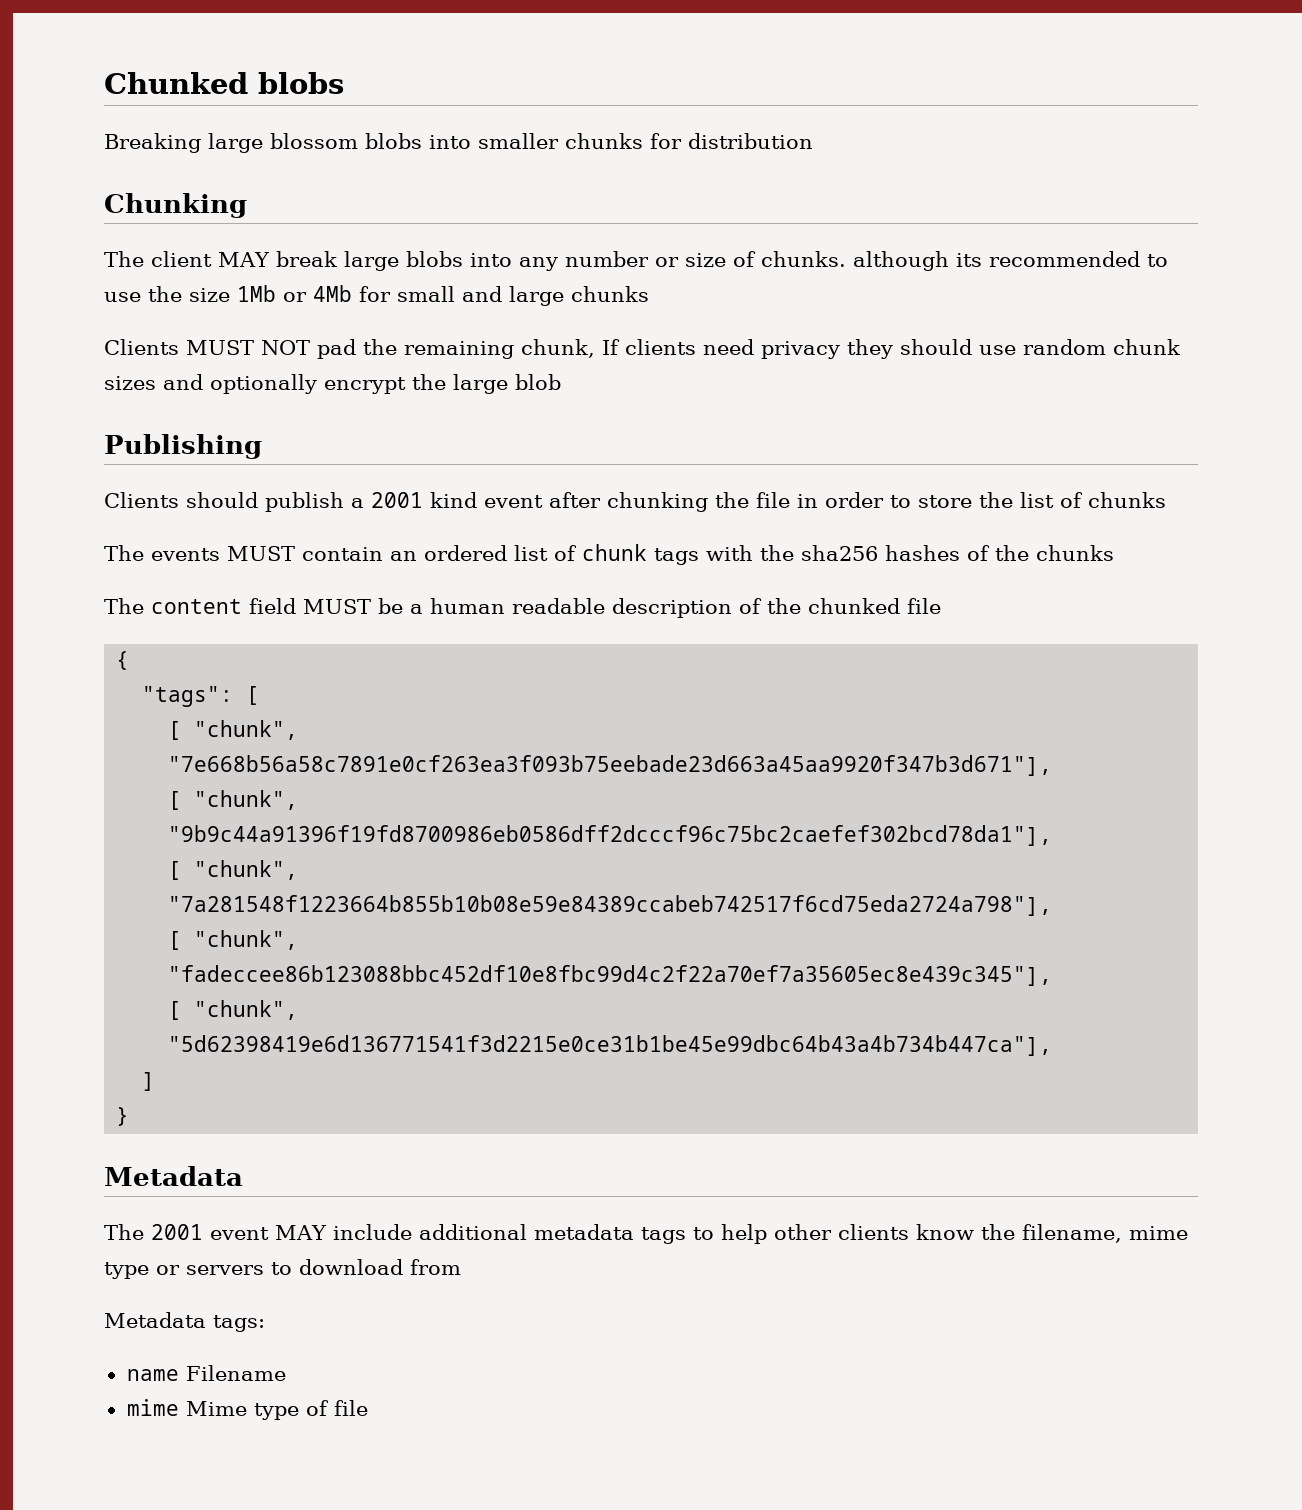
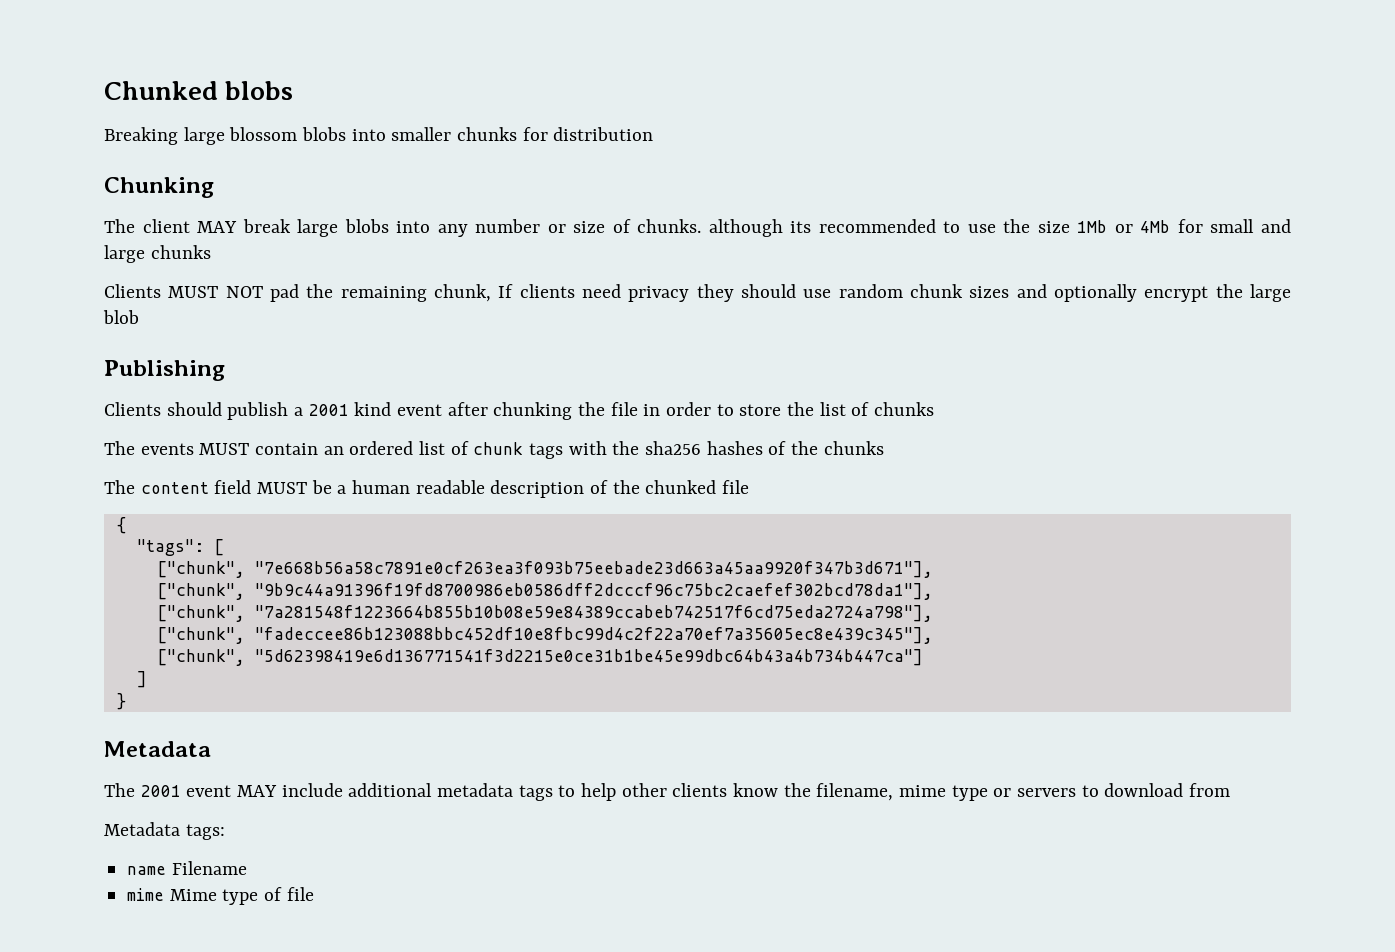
- [ "chunk", "7e668b56a58c7891e0cf263ea3f093b75eebade23d663a45aa9920f347b3d671"],
+ ["chunk", "7e668b56a58c7891e0cf263ea3f093b75eebade23d663a45aa9920f347b3d671"],
- [ "chunk", "9b9c44a91396f19fd8700986eb0586dff2dcccf96c75bc2caefef302bcd78da1"],
+ ["chunk", "9b9c44a91396f19fd8700986eb0586dff2dcccf96c75bc2caefef302bcd78da1"],
- [ "chunk", "7a281548f1223664b855b10b08e59e84389ccabeb742517f6cd75eda2724a798"],
+ ["chunk", "7a281548f1223664b855b10b08e59e84389ccabeb742517f6cd75eda2724a798"],
- [ "chunk", "fadeccee86b123088bbc452df10e8fbc99d4c2f22a70ef7a35605ec8e439c345"],
+ ["chunk", "fadeccee86b123088bbc452df10e8fbc99d4c2f22a70ef7a35605ec8e439c345"],
- [ "chunk", "5d62398419e6d136771541f3d2215e0ce31b1be45e99dbc64b43a4b734b447ca"],
+ ["chunk", "5d62398419e6d136771541f3d2215e0ce31b1be45e99dbc64b43a4b734b447ca"]

